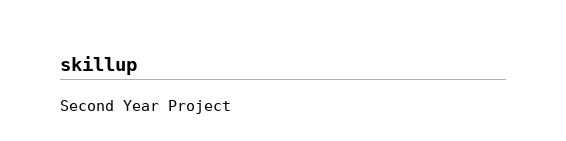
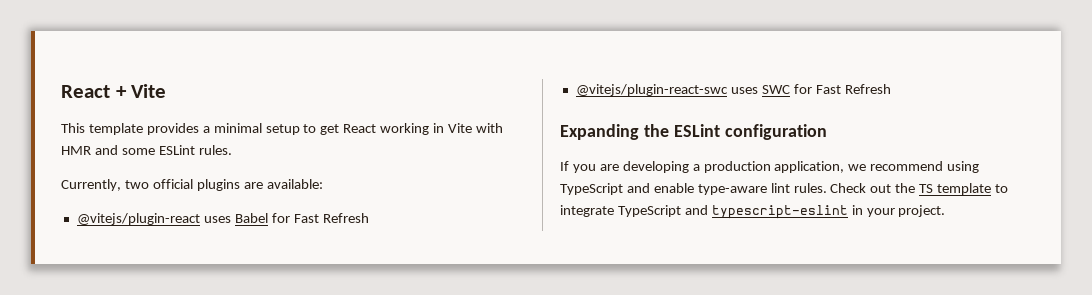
- skillup
- Second Year Project
+ React + Vite
+ This template provides a minimal setup to get React working in Vite with HMR and some ESLint rules.
+ Currently, two official plugins are available:
+ @vitejs/plugin-react uses Babel for Fast Refresh
+ @vitejs/plugin-react-swc uses SWC for Fast Refresh
+ Expanding the ESLint configuration
+ If you are developing a production application, we recommend using TypeScript and enable type-aware lint rules. Check out the TS template to integrate TypeScript and typescript-eslint in your project.

